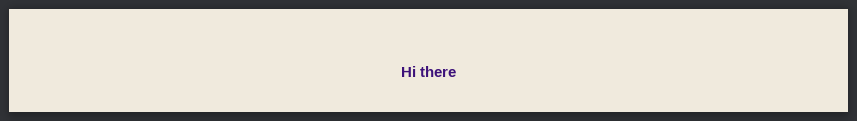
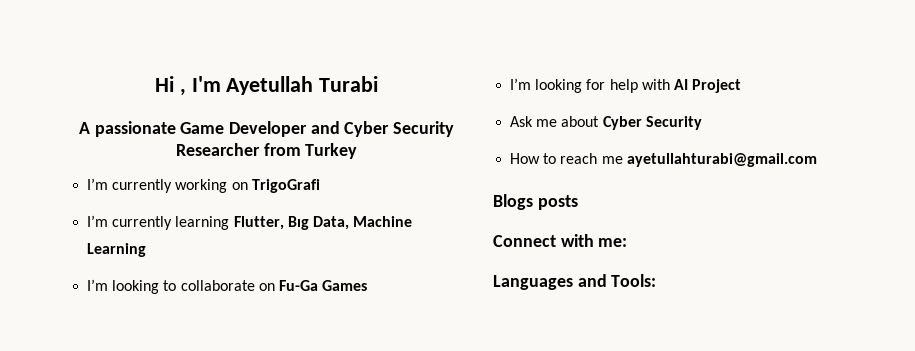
- Hi there
+ Hi , I'm Ayetullah Turabi
+ A passionate Game Developer and Cyber Security Researcher from Turkey
+ I’m currently working on TrigoGrafi
+ I’m currently learning Flutter, Bıg Data, Machine Learning
+ I’m looking to collaborate on Fu-Ga Games
+ I’m looking for help with AI Project
+ Ask me about Cyber Security
+ How to reach me ayetullahturabi@gmail.com
+ Blogs posts
+ Connect with me:
+ Languages and Tools:

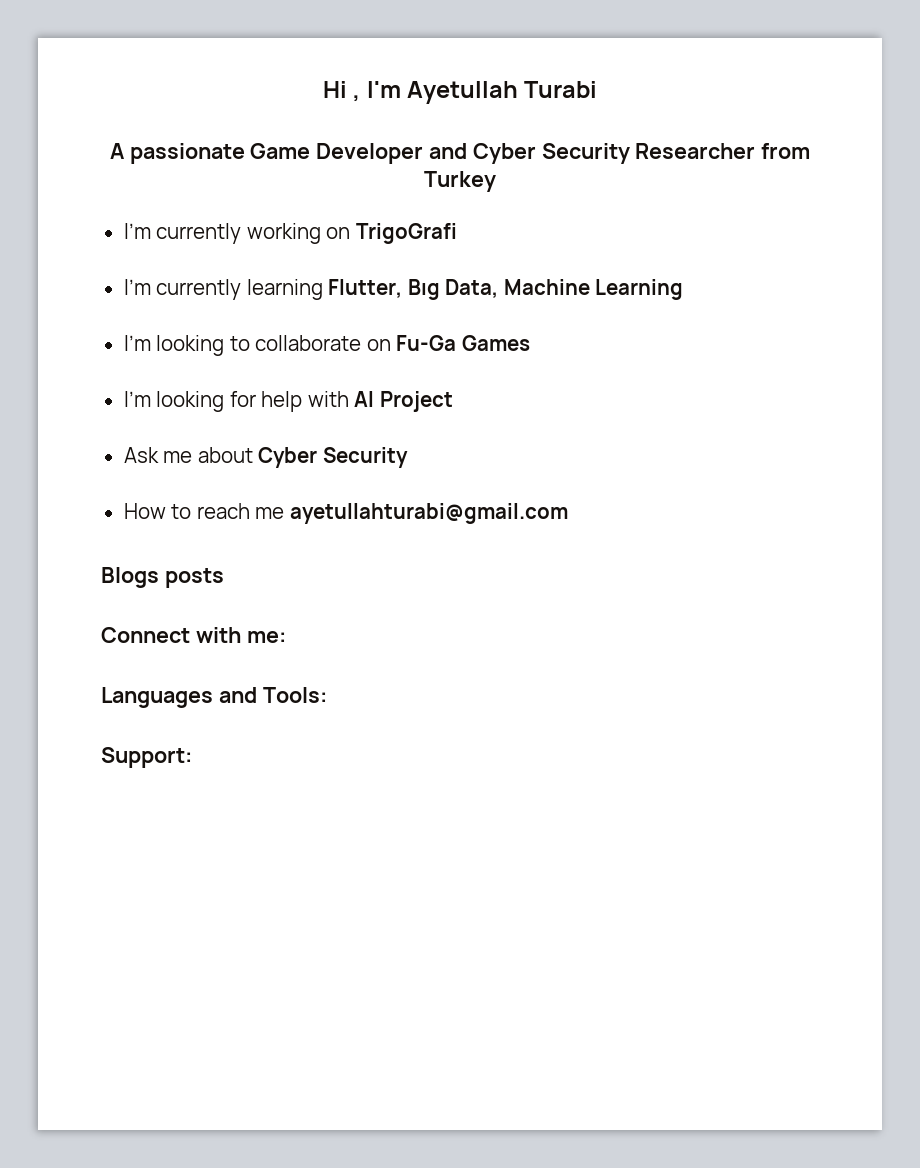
+ Support:

